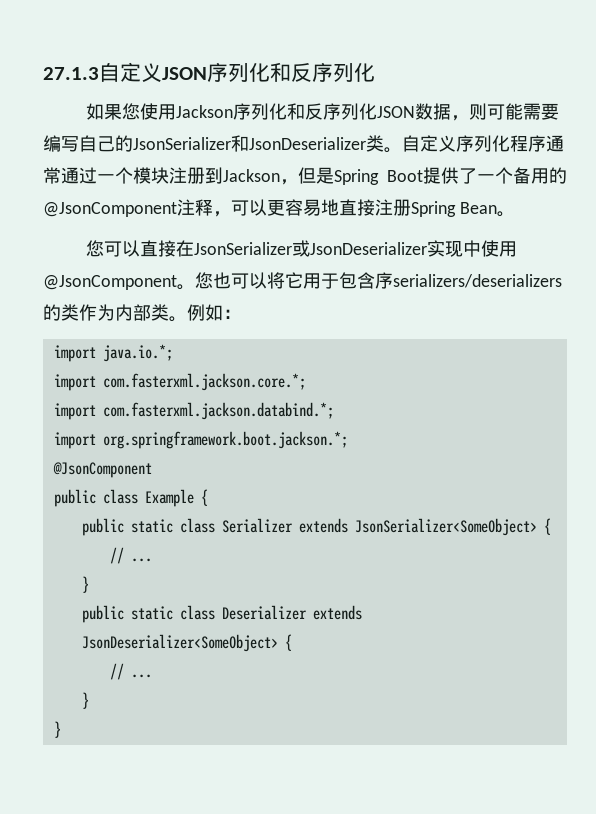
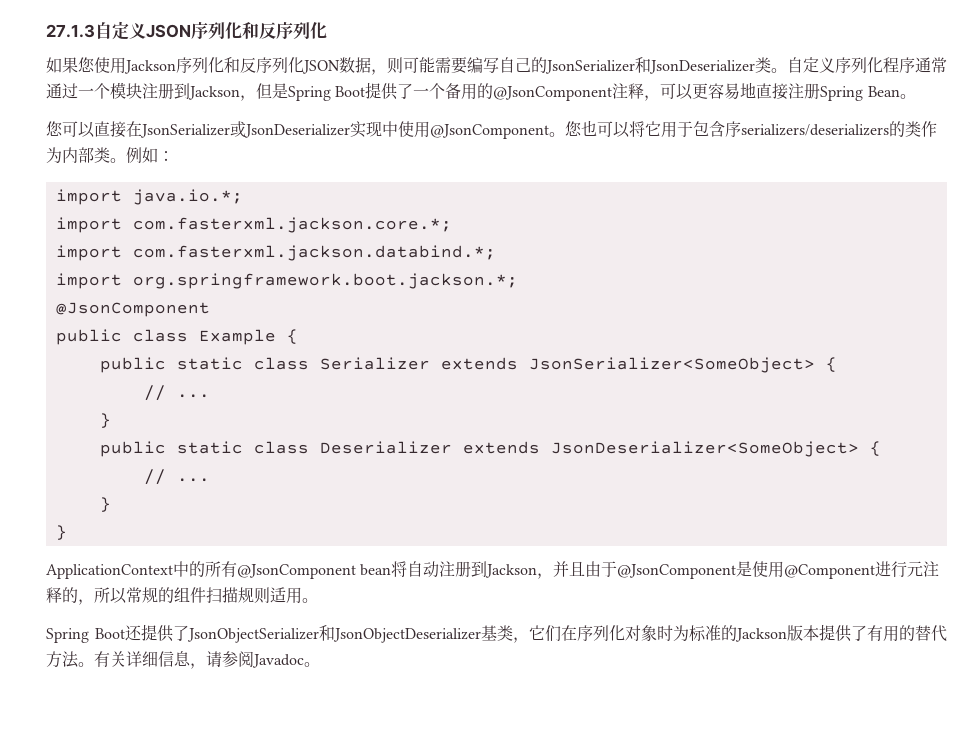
+ ApplicationContext中的所有@JsonComponent bean将自动注册到Jackson，并且由于@JsonComponent是使用@Component进行元注释的，所以常规的组件扫描规则适用。
+ Spring Boot还提供了JsonObjectSerializer和JsonObjectDeserializer基类，它们在序列化对象时为标准的Jackson版本提供了有用的替代方法。有关详细信息，请参阅Javadoc。

